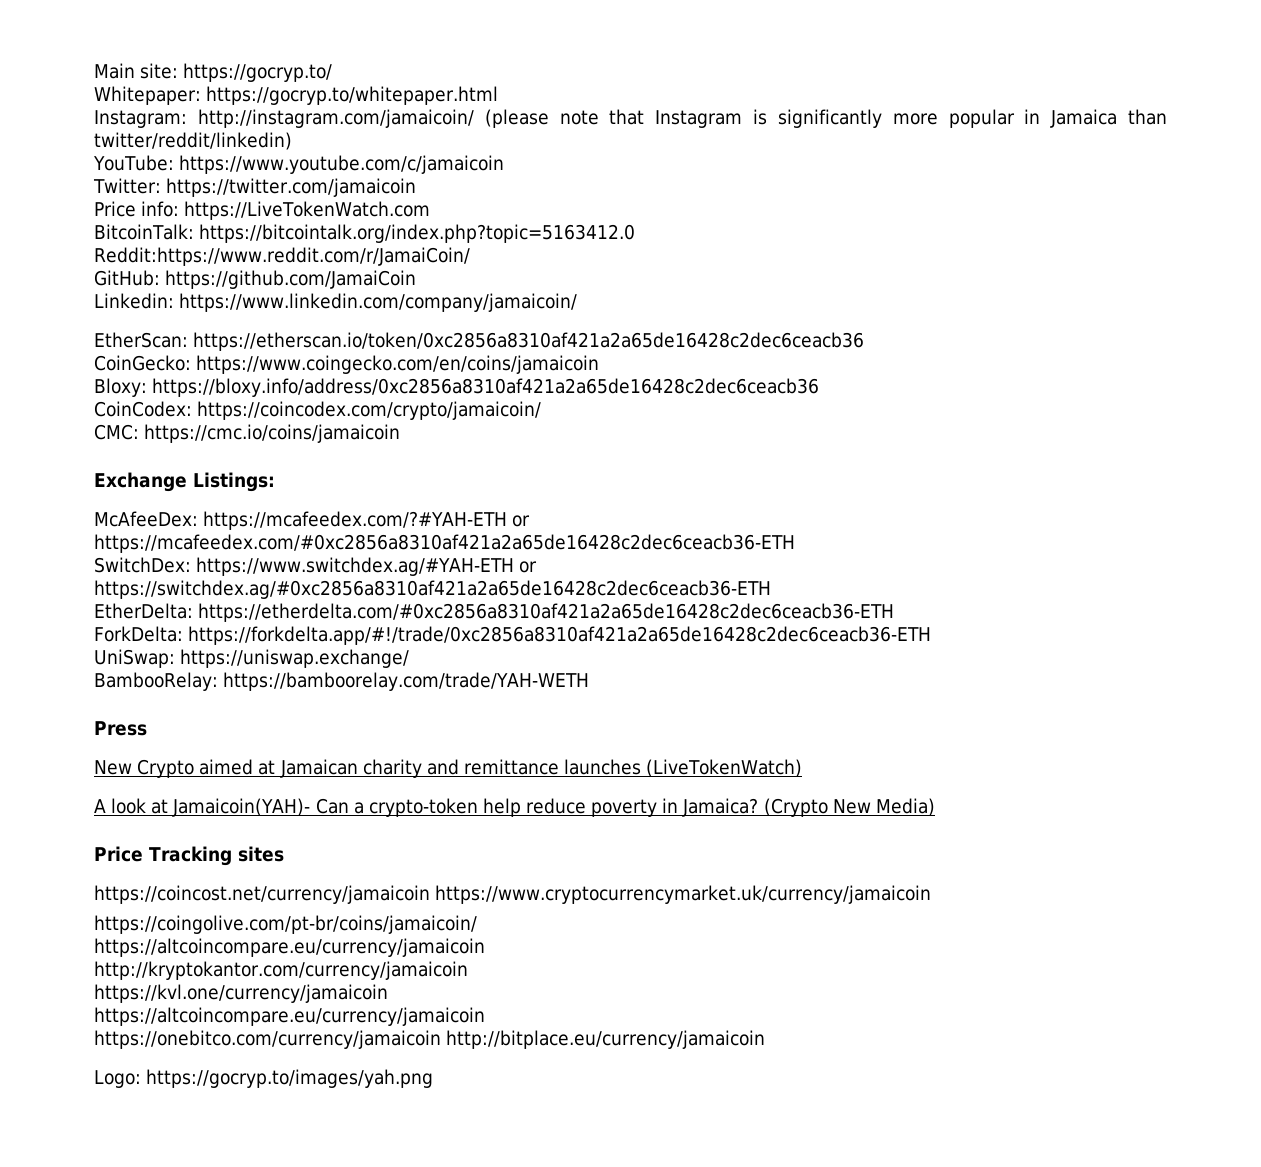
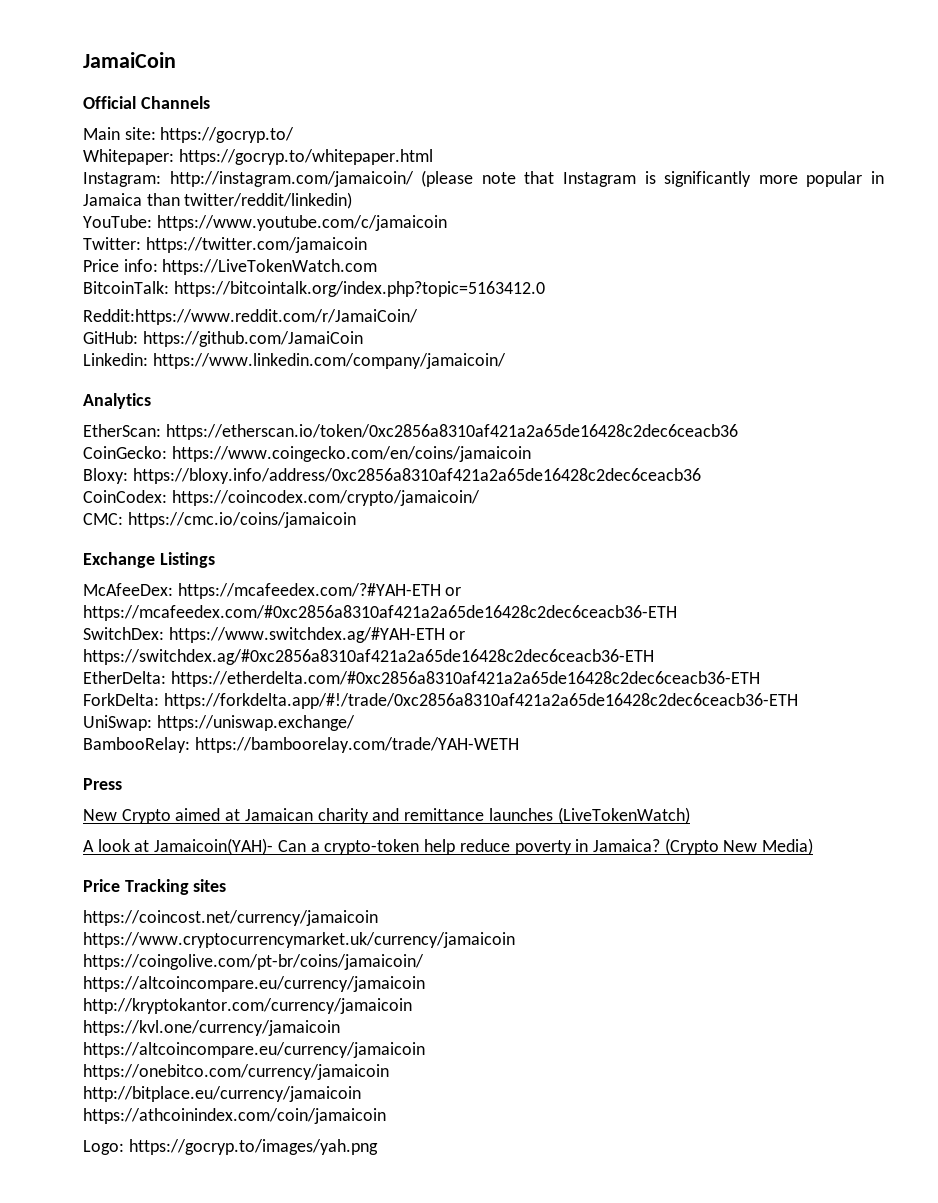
+ JamaiCoin
+ Official Channels
+ Analytics
- Exchange Listings:
+ Exchange Listings
- https://coincost.net/currency/jamaicoin https://www.cryptocurrencymarket.uk/currency/jamaicoin
+ https://coincost.net/currency/jamaicoin
+ https://www.cryptocurrencymarket.uk/currency/jamaicoin
- https://onebitco.com/currency/jamaicoin http://bitplace.eu/currency/jamaicoin
+ https://onebitco.com/currency/jamaicoin
+ http://bitplace.eu/currency/jamaicoin
+ https://athcoinindex.com/coin/jamaicoin

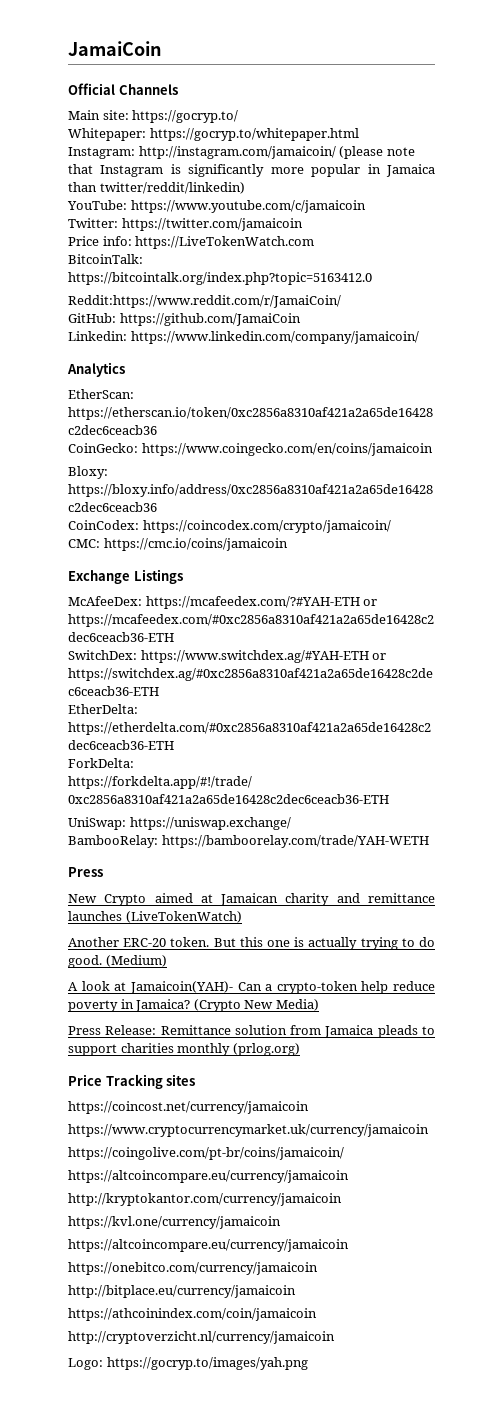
+ Another ERC-20 token. But this one is actually trying to do good. (Medium)
+ Press Release: Remittance solution from Jamaica pleads to support charities monthly (prlog.org)
+ http://cryptoverzicht.nl/currency/jamaicoin

